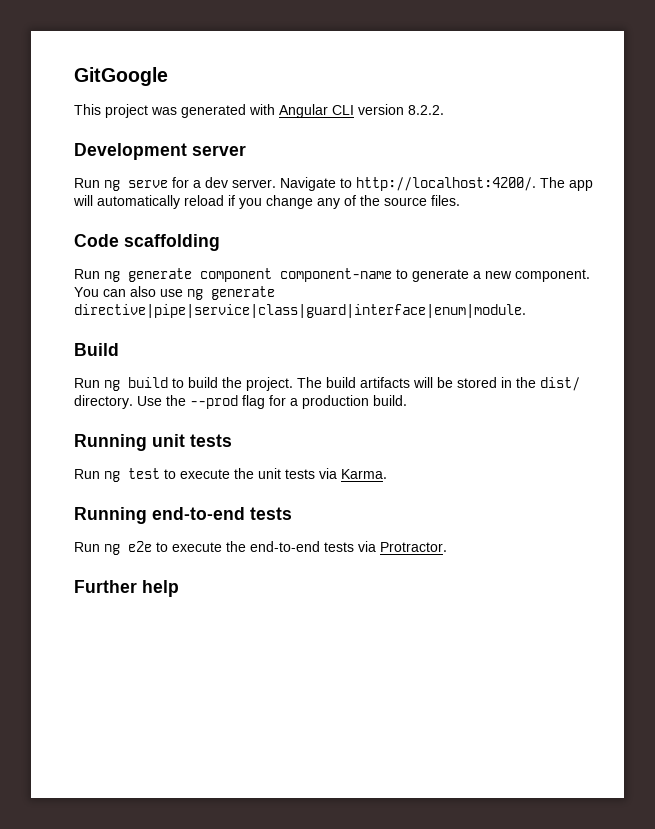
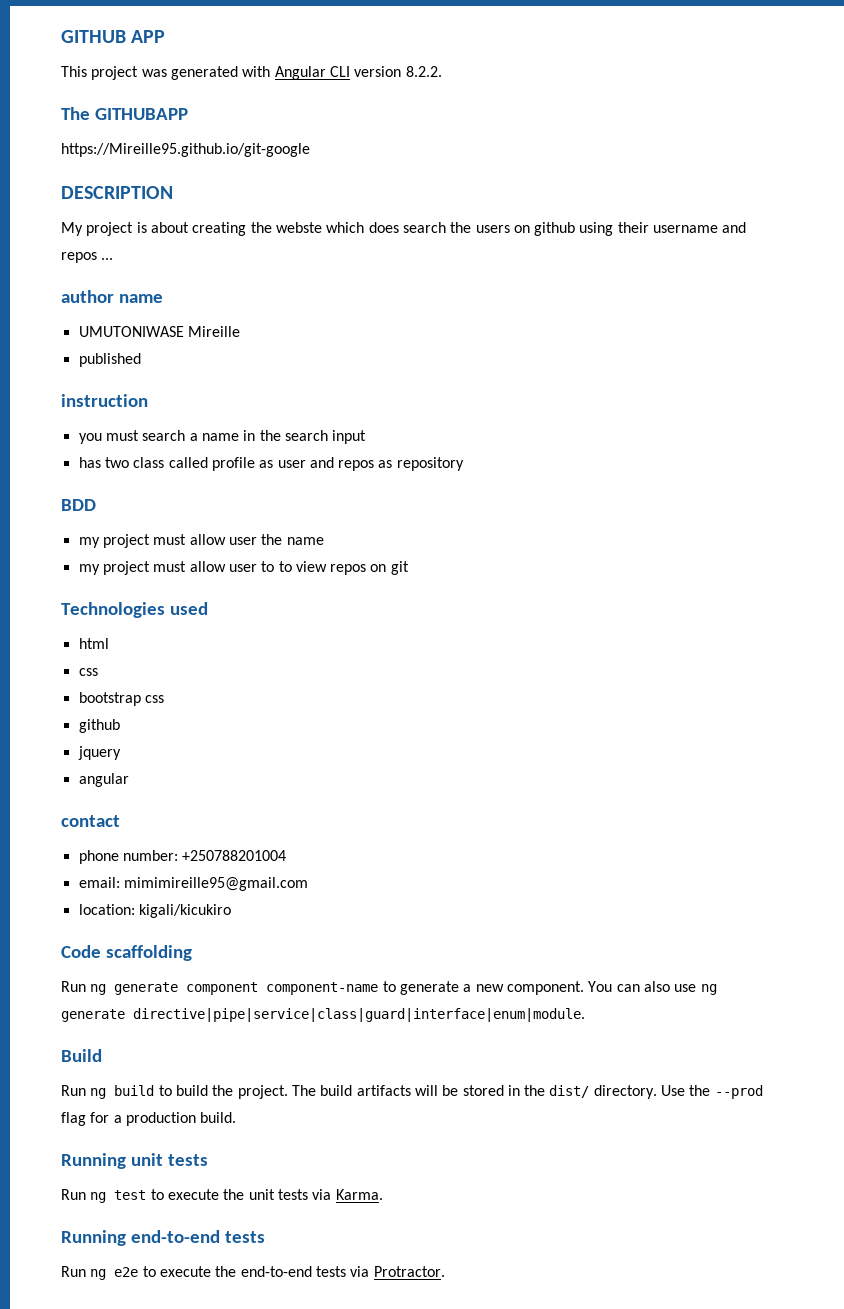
- GitGoogle
+ GITHUB APP
- Development server
- Run ng serve for a dev server. Navigate to http://localhost:4200/. The app will automatically reload if you change any of the source files.
+ The GITHUBAPP
+ https://Mireille95.github.io/git-google
+ DESCRIPTION
+ My project is about creating the webste which does search the users on github using their username and repos ...
+ author name
+ UMUTONIWASE Mireille
+ published
+ instruction
+ you must search a name in the search input
+ has two class called profile as user and repos as repository
+ BDD
+ my project must allow user the name
+ my project must allow user to to view repos on git
+ Technologies used
+ html
+ css
+ bootstrap css
+ github
+ jquery
+ angular
+ contact
+ phone number: +250788201004
+ email: mimimireille95@gmail.com
+ location: kigali/kicukiro
- Further help

